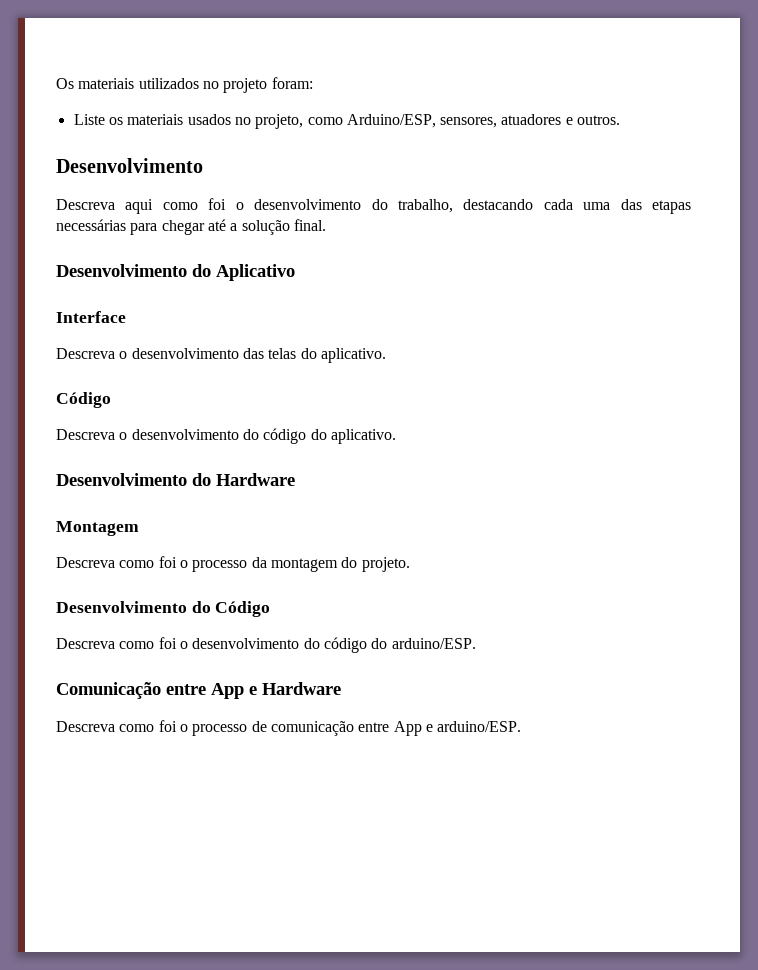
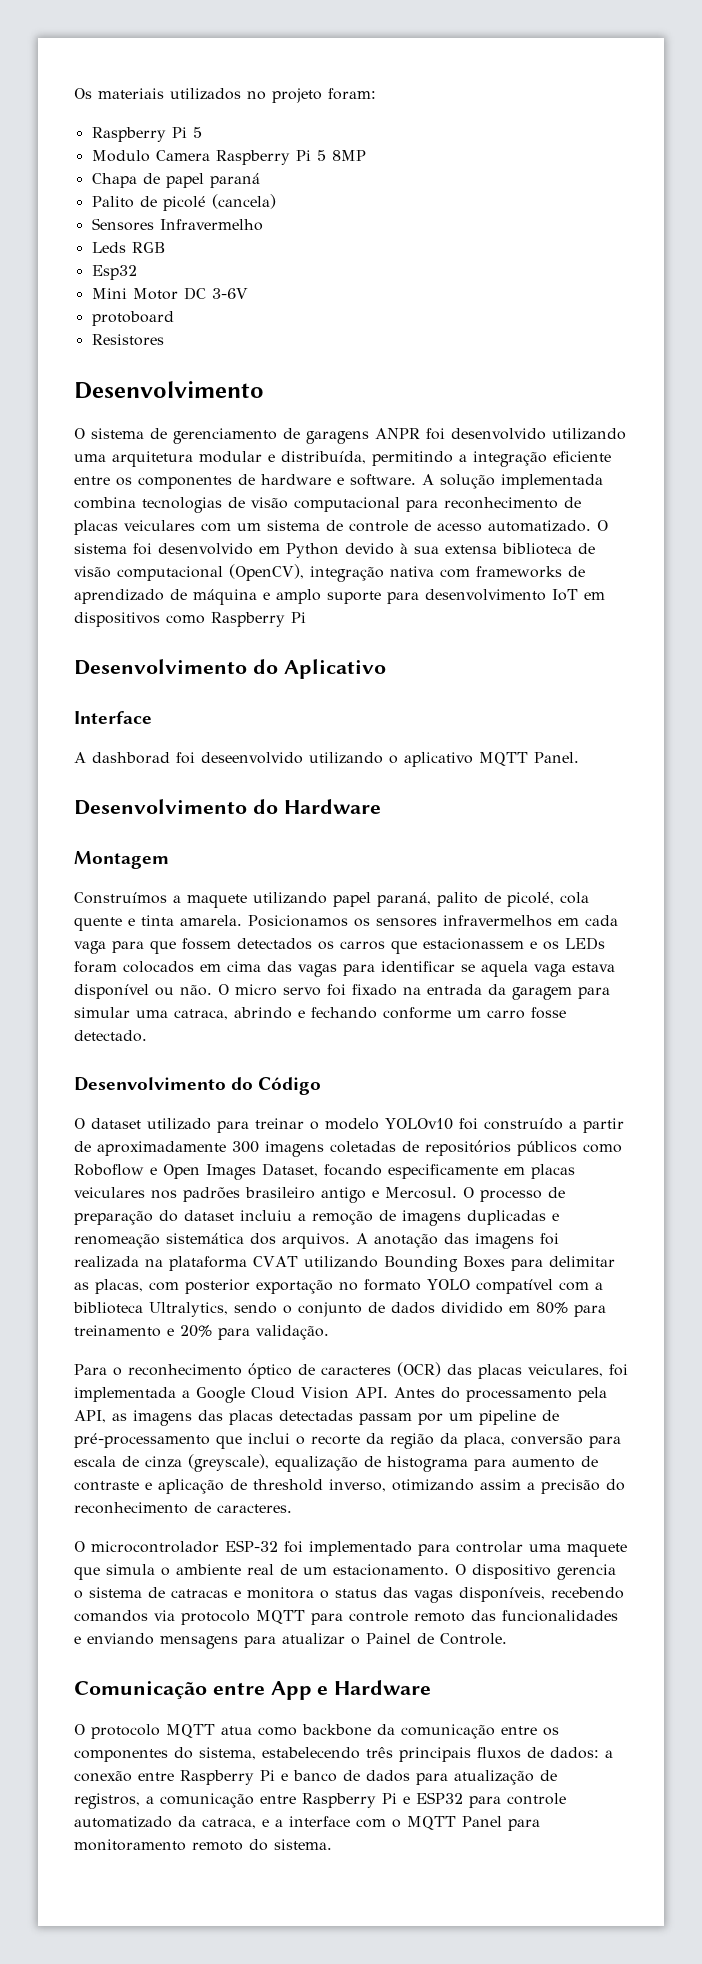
  Os materiais utilizados no projeto foram:
- Liste os materiais usados no projeto, como Arduino/ESP, sensores, atuadores e outros.
+ Raspberry Pi 5
+ Modulo Camera Raspberry Pi 5 8MP
+ Chapa de papel paraná
+ Palito de picolé (cancela)
+ Sensores Infravermelho
+ Leds RGB
+ Esp32
+ Mini Motor DC 3-6V
+ protoboard
+ Resistores
  Desenvolvimento
- Descreva aqui como foi o desenvolvimento do trabalho, destacando cada uma das etapas necessárias para chegar até a solução final.
+ O sistema de gerenciamento de garagens ANPR foi desenvolvido utilizando uma arquitetura modular e distribuída, permitindo a integração eficiente entre os componentes de hardware e software. A solução implementada combina tecnologias de visão computacional para reconhecimento de placas veiculares com um sistema de controle de acesso automatizado. O sistema foi desenvolvido em Python devido à sua extensa biblioteca de visão computacional (OpenCV), integração nativa com frameworks de aprendizado de máquina e amplo suporte para desenvolvimento IoT em dispositivos como Raspberry Pi
  Desenvolvimento do Aplicativo
  Interface
- Descreva o desenvolvimento das telas do aplicativo.
- Código
- Descreva o desenvolvimento do código do aplicativo.
+ A dashborad foi deseenvolvido utilizando o aplicativo MQTT Panel.
  Desenvolvimento do Hardware
  Montagem
- Descreva como foi o processo da montagem do projeto.
+ Construímos a maquete utilizando papel paraná, palito de picolé, cola quente e tinta amarela. Posicionamos os sensores infravermelhos em cada vaga para que fossem detectados os carros que estacionassem e os LEDs foram colocados em cima das vagas para identificar se aquela vaga estava disponível ou não. O micro servo foi fixado na entrada da garagem para simular uma catraca, abrindo e fechando conforme um carro fosse detectado.
  Desenvolvimento do Código
- Descreva como foi o desenvolvimento do código do arduino/ESP.
+ O dataset utilizado para treinar o modelo YOLOv10 foi construído a partir de aproximadamente 300 imagens coletadas de repositórios públicos como Roboflow e Open Images Dataset, focando especificamente em placas veiculares nos padrões brasileiro antigo e Mercosul. O processo de preparação do dataset incluiu a remoção de imagens duplicadas e renomeação sistemática dos arquivos. A anotação das imagens foi realizada na plataforma CVAT utilizando Bounding Boxes para delimitar as placas, com posterior exportação no formato YOLO compatível com a biblioteca Ultralytics, sendo o conjunto de dados dividido em 80% para treinamento e 20% para validação.
+ Para o reconhecimento óptico de caracteres (OCR) das placas veiculares, foi implementada a Google Cloud Vision API. Antes do processamento pela API, as imagens das placas detectadas passam por um pipeline de pré-processamento que inclui o recorte da região da placa, conversão para escala de cinza (greyscale), equalização de histograma para aumento de contraste e aplicação de threshold inverso, otimizando assim a precisão do reconhecimento de caracteres.
+ O microcontrolador ESP-32 foi implementado para controlar uma maquete que simula o ambiente real de um estacionamento. O dispositivo gerencia o sistema de catracas e monitora o status das vagas disponíveis, recebendo comandos via protocolo MQTT para controle remoto das funcionalidades e enviando mensagens para atualizar o Painel de Controle.
- Descreva como foi o processo de comunicação entre App e arduino/ESP.
+ O protocolo MQTT atua como backbone da comunicação entre os componentes do sistema, estabelecendo três principais fluxos de dados: a conexão entre Raspberry Pi e banco de dados para atualização de registros, a comunicação entre Raspberry Pi e ESP32 para controle automatizado da catraca, e a interface com o MQTT Panel para monitoramento remoto do sistema.

